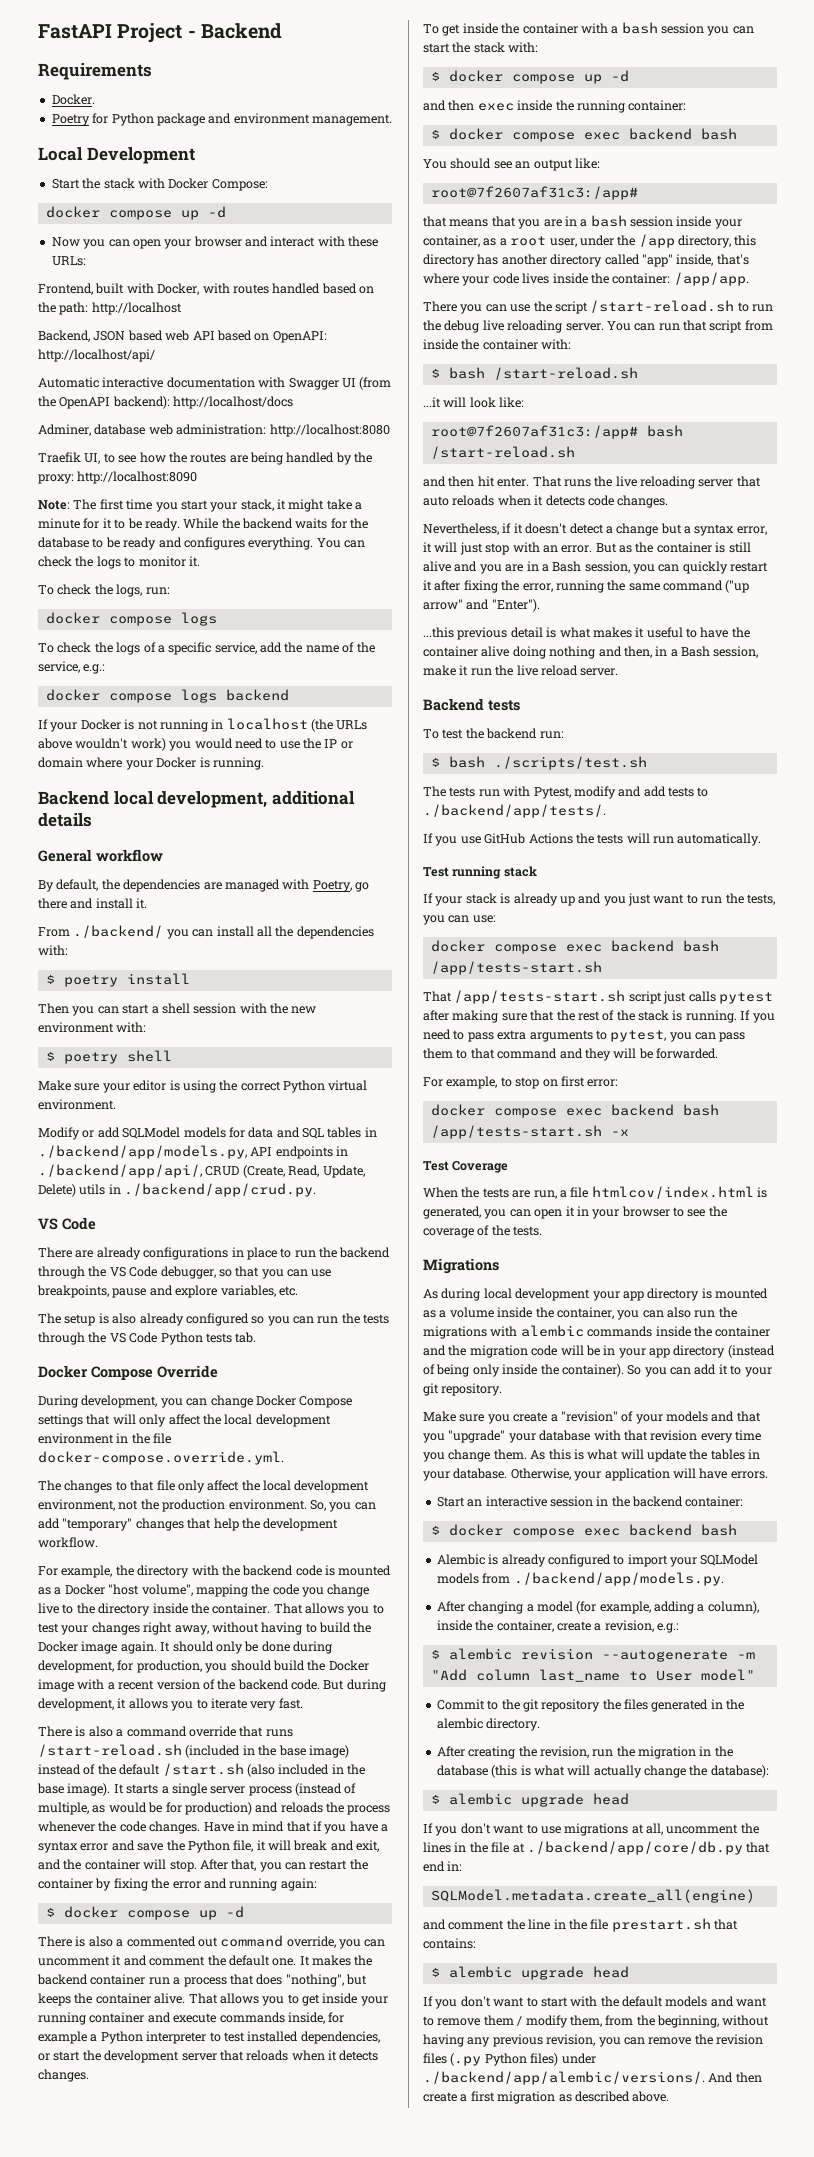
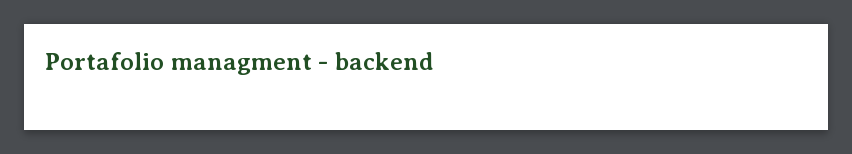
- FastAPI Project - Backend
- Requirements
- Docker.
- Poetry for Python package and environment management.
- Local Development
- Start the stack with Docker Compose:
- docker compose up -d
- Now you can open your browser and interact with these URLs:
- Frontend, built with Docker, with routes handled based on the path: http://localhost
- Backend, JSON based web API based on OpenAPI: http://localhost/api/
- Automatic interactive documentation with Swagger UI (from the OpenAPI backend): http://localhost/docs
- Adminer, database web administration: http://localhost:8080
- Traefik UI, to see how the routes are being handled by the proxy: http://localhost:8090
- Note: The first time you start your stack, it might take a minute for it to be ready. While the backend waits for the database to be ready and configures everything. You can check the logs to monitor it.
- To check the logs, run:
- docker compose logs
- To check the logs of a specific service, add the name of the service, e.g.:
- docker compose logs backend
- If your Docker is not running in localhost (the URLs above wouldn't work) you would need to use the IP or domain where your Docker is running.
- Backend local development, additional details
- General workflow
- By default, the dependencies are managed with Poetry, go there and install it.
- From ./backend/ you can install all the dependencies with:
- $ poetry install
- Then you can start a shell session with the new environment with:
- $ poetry shell
- Make sure your editor is using the correct Python virtual environment.
- Modify or add SQLModel models for data and SQL tables in ./backend/app/models.py, API endpoints in ./backend/app/api/, CRUD (Create, Read, Update, Delete) utils in ./backend/app/crud.py.
- VS Code
- There are already configurations in place to run the backend through the VS Code debugger, so that you can use breakpoints, pause and explore variables, etc.
- The setup is also already configured so you can run the tests through the VS Code Python tests tab.
- Docker Compose Override
- During development, you can change Docker Compose settings that will only affect the local development environment in the file docker-compose.override.yml.
- The changes to that file only affect the local development environment, not the production environment. So, you can add "temporary" changes that help the development workflow.
- For example, the directory with the backend code is mounted as a Docker "host volume", mapping the code you change live to the directory inside the container. That allows you to test your changes right away, without having to build the Docker image again. It should only be done during development, for production, you should build the Docker image with a recent version of the backend code. But during development, it allows you to iterate very fast.
- There is also a command override that runs /start-reload.sh (included in the base image) instead of the default /start.sh (also included in the base image). It starts a single server process (instead of multiple, as would be for production) and reloads the process whenever the code changes. Have in mind that if you have a syntax error and save the Python file, it will break and exit, and the container will stop. After that, you can restart the container by fixing the error and running again:
- $ docker compose up -d
- There is also a commented out command override, you can uncomment it and comment the default one. It makes the backend container run a process that does "nothing", but keeps the container alive. That allows you to get inside your running container and execute commands inside, for example a Python interpreter to test installed dependencies, or start the development server that reloads when it detects changes.
- To get inside the container with a bash session you can start the stack with:
- $ docker compose up -d
- and then exec inside the running container:
- $ docker compose exec backend bash
- You should see an output like:
- root@7f2607af31c3:/app#
- that means that you are in a bash session inside your container, as a root user, under the /app directory, this directory has another directory called "app" inside, that's where your code lives inside the container: /app/app.
- There you can use the script /start-reload.sh to run the debug live reloading server. You can run that script from inside the container with:
- $ bash /start-reload.sh
- ...it will look like:
- root@7f2607af31c3:/app# bash /start-reload.sh
- and then hit enter. That runs the live reloading server that auto reloads when it detects code changes.
- Nevertheless, if it doesn't detect a change but a syntax error, it will just stop with an error. But as the container is still alive and you are in a Bash session, you can quickly restart it after fixing the error, running the same command ("up arrow" and "Enter").
- ...this previous detail is what makes it useful to have the container alive doing nothing and then, in a Bash session, make it run the live reload server.
- Backend tests
- To test the backend run:
- $ bash ./scripts/test.sh
- The tests run with Pytest, modify and add tests to ./backend/app/tests/.
- If you use GitHub Actions the tests will run automatically.
- Test running stack
- If your stack is already up and you just want to run the tests, you can use:
- docker compose exec backend bash /app/tests-start.sh
- That /app/tests-start.sh script just calls pytest after making sure that the rest of the stack is running. If you need to pass extra arguments to pytest, you can pass them to that command and they will be forwarded.
- For example, to stop on first error:
- docker compose exec backend bash /app/tests-start.sh -x
- Test Coverage
- When the tests are run, a file htmlcov/index.html is generated, you can open it in your browser to see the coverage of the tests.
- Migrations
- As during local development your app directory is mounted as a volume inside the container, you can also run the migrations with alembic commands inside the container and the migration code will be in your app directory (instead of being only inside the container). So you can add it to your git repository.
- Make sure you create a "revision" of your models and that you "upgrade" your database with that revision every time you change them. As this is what will update the tables in your database. Otherwise, your application will have errors.
- Start an interactive session in the backend container:
- $ docker compose exec backend bash
- Alembic is already configured to import your SQLModel models from ./backend/app/models.py.
- After changing a model (for example, adding a column), inside the container, create a revision, e.g.:
- $ alembic revision --autogenerate -m "Add column last_name to User model"
- Commit to the git repository the files generated in the alembic directory.
- After creating the revision, run the migration in the database (this is what will actually change the database):
- $ alembic upgrade head
- If you don't want to use migrations at all, uncomment the lines in the file at ./backend/app/core/db.py that end in:
- SQLModel.metadata.create_all(engine)
- and comment the line in the file prestart.sh that contains:
- $ alembic upgrade head
- If you don't want to start with the default models and want to remove them / modify them, from the beginning, without having any previous revision, you can remove the revision files (.py Python files) under ./backend/app/alembic/versions/. And then create a first migration as described above.
+ Portafolio managment - backend

